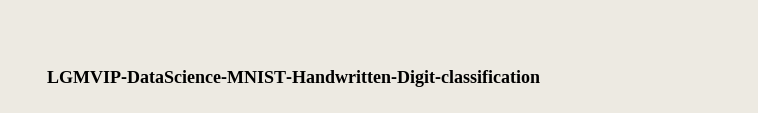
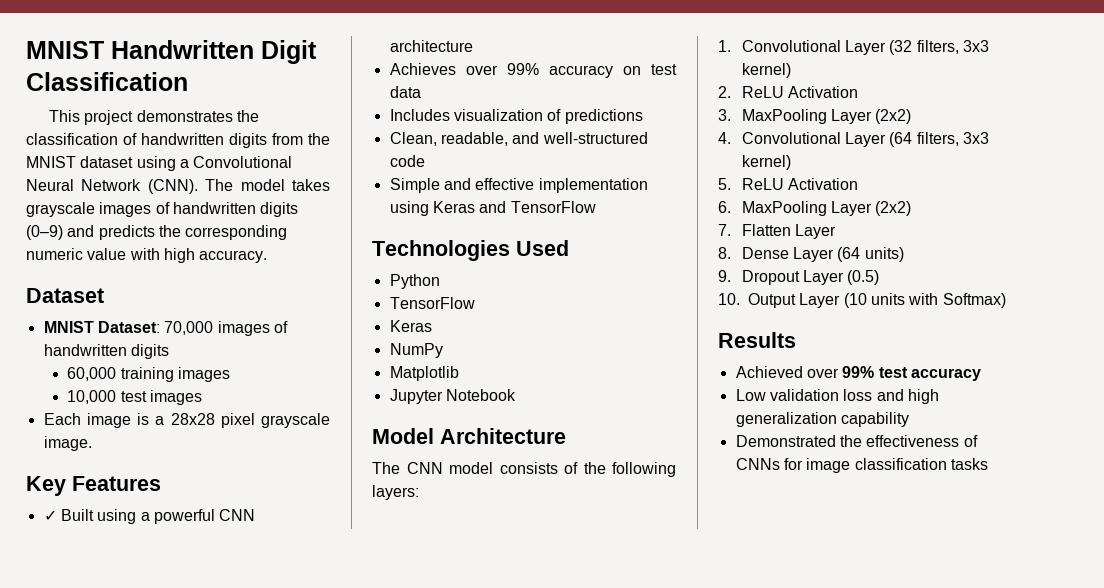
- LGMVIP-DataScience-MNIST-Handwritten-Digit-classification
+ MNIST Handwritten Digit Classification
+ This project demonstrates the classification of handwritten digits from the MNIST dataset using a Convolutional Neural Network (CNN). The model takes grayscale images of handwritten digits (0–9) and predicts the corresponding numeric value with high accuracy.
+ Dataset
+ MNIST Dataset: 70,000 images of handwritten digits
+ 60,000 training images
+ 10,000 test images
+ Each image is a 28x28 pixel grayscale image.
+ Key Features
+ ✓ Built using a powerful CNN architecture
+ Achieves over 99% accuracy on test data
+ Includes visualization of predictions
+ Clean, readable, and well-structured code
+ Simple and effective implementation using Keras and TensorFlow
+ Technologies Used
+ Python
+ TensorFlow
+ Keras
+ NumPy
+ Matplotlib
+ Jupyter Notebook
+ Model Architecture
+ The CNN model consists of the following layers:
+ 1. Convolutional Layer (32 filters, 3x3 kernel)
+ 2. ReLU Activation
+ 3. MaxPooling Layer (2x2)
+ 4. Convolutional Layer (64 filters, 3x3 kernel)
+ 5. ReLU Activation
+ 6. MaxPooling Layer (2x2)
+ 7. Flatten Layer
+ 8. Dense Layer (64 units)
+ 9. Dropout Layer (0.5)
+ 10. Output Layer (10 units with Softmax)
+ Results
+ Achieved over 99% test accuracy
+ Low validation loss and high generalization capability
+ Demonstrated the effectiveness of CNNs for image classification tasks

